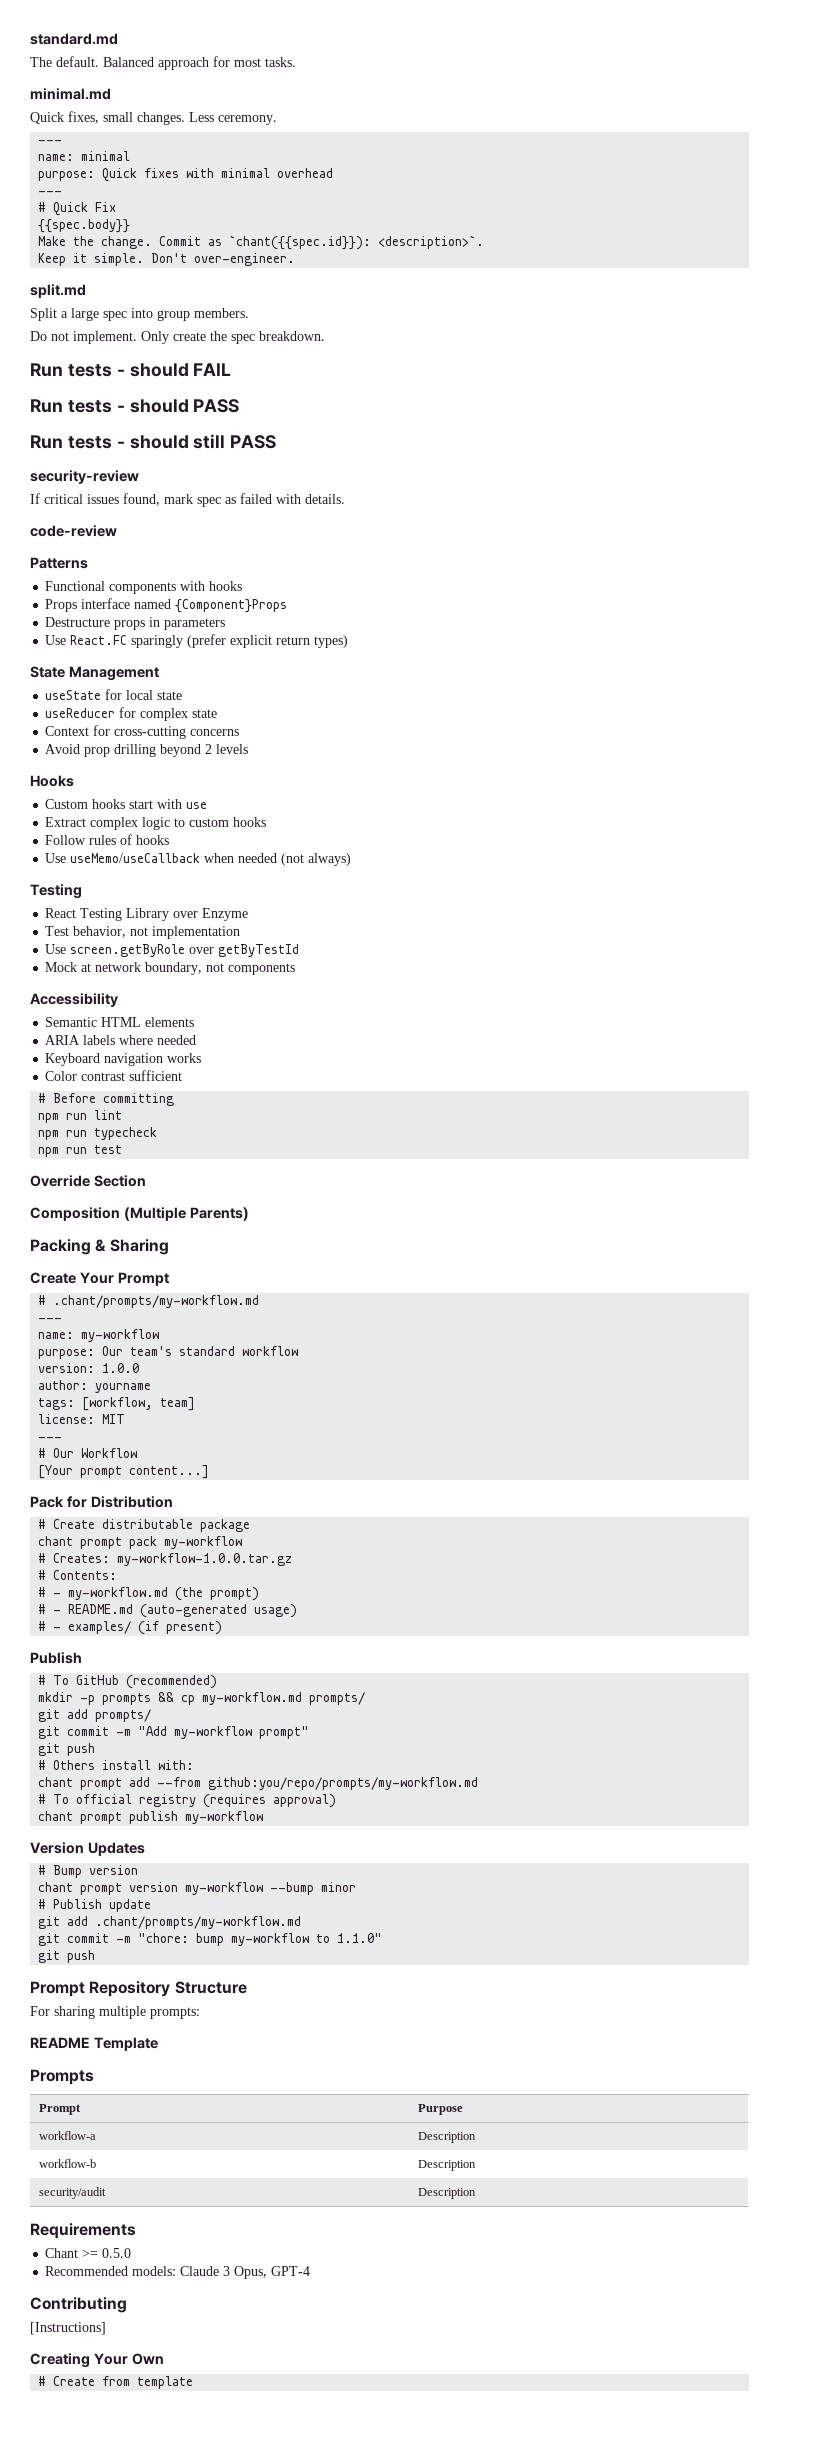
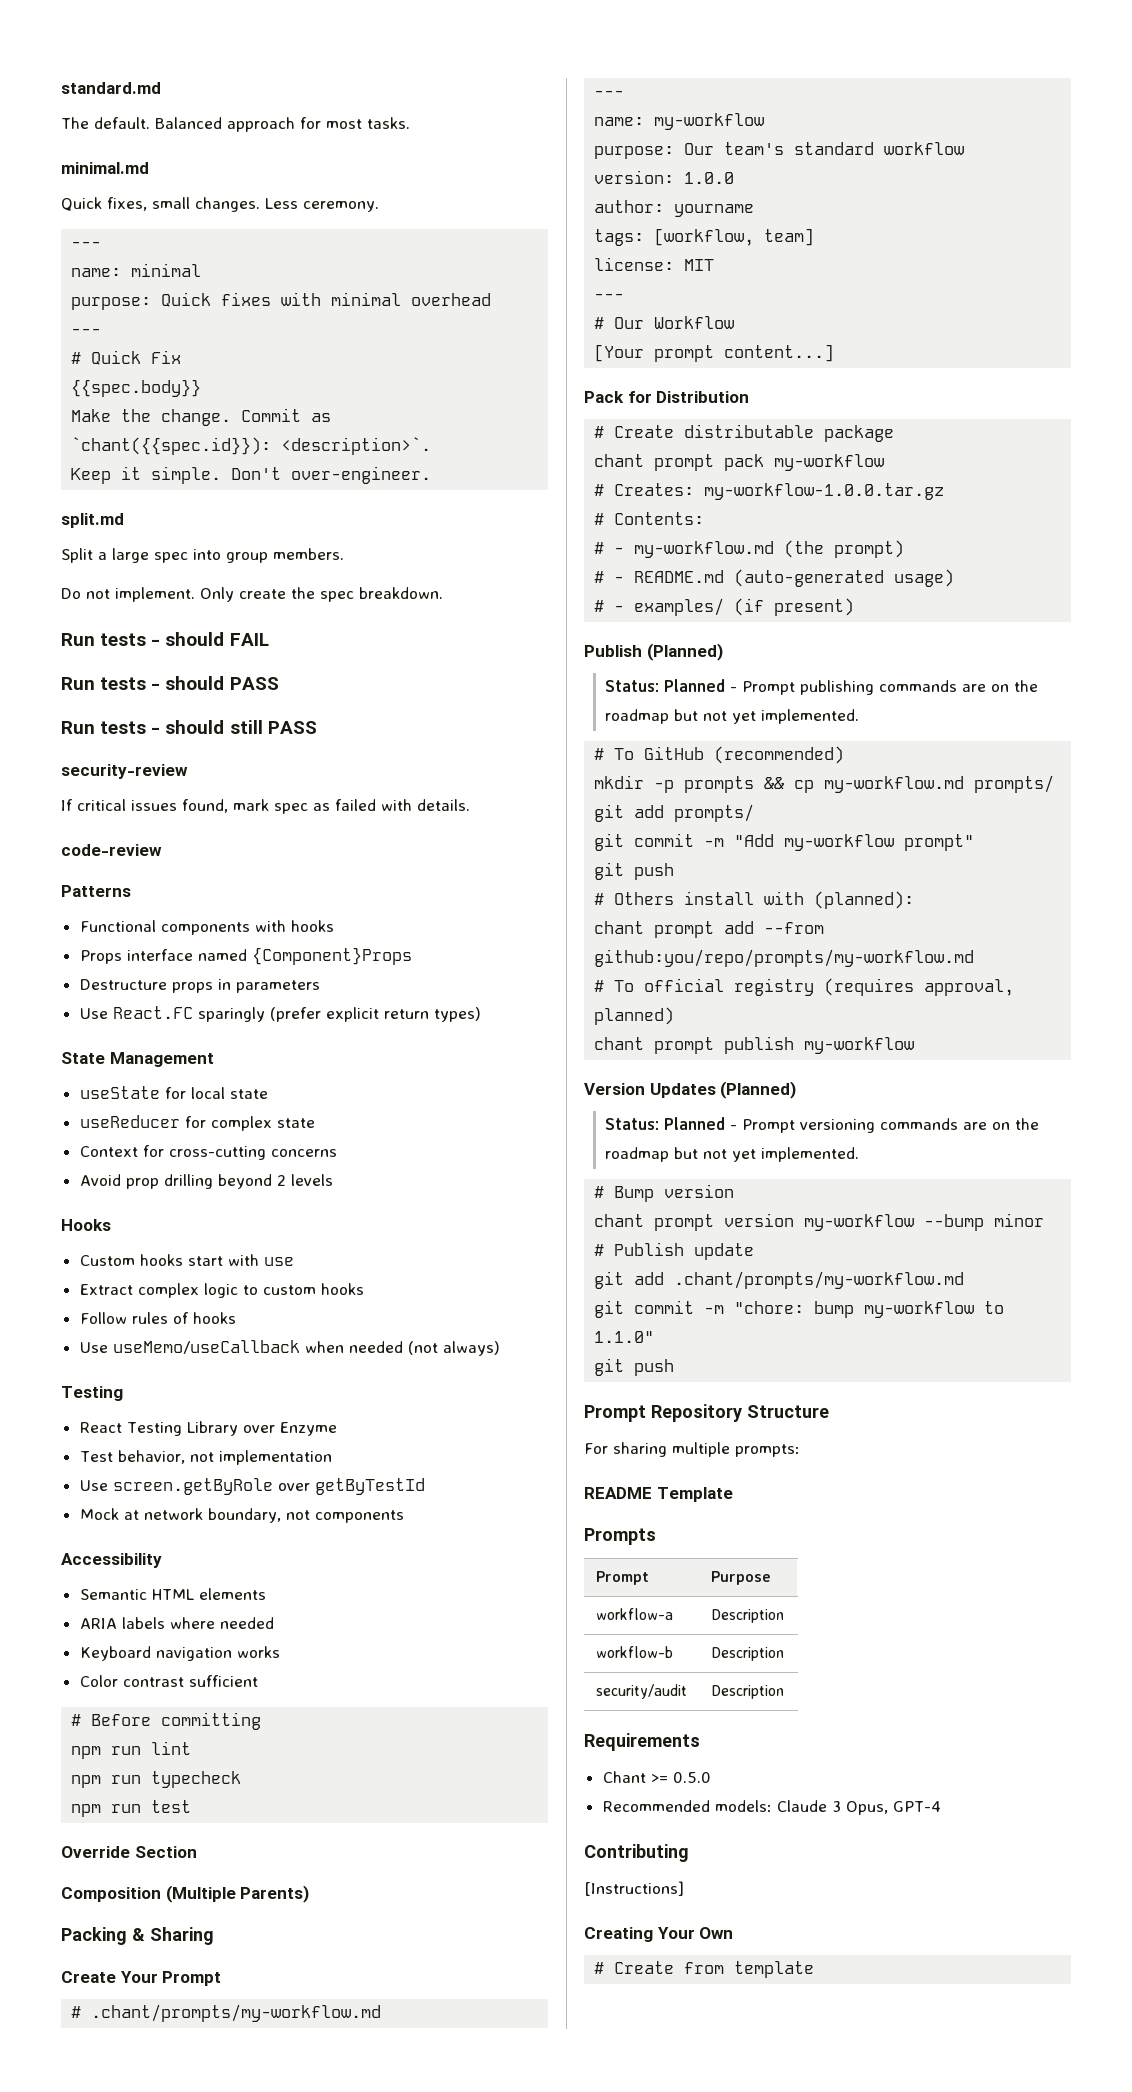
  # - examples/ (if present)
- Publish
+ Publish (Planned)
+ Status: Planned - Prompt publishing commands are on the roadmap but not yet implemented.
- # Others install with:
+ # Others install with (planned):
- # To official registry (requires approval)
+ # To official registry (requires approval, planned)
- Version Updates
+ Version Updates (Planned)
+ Status: Planned - Prompt versioning commands are on the roadmap but not yet implemented.

